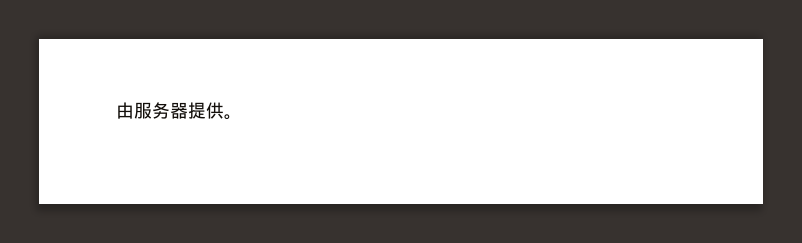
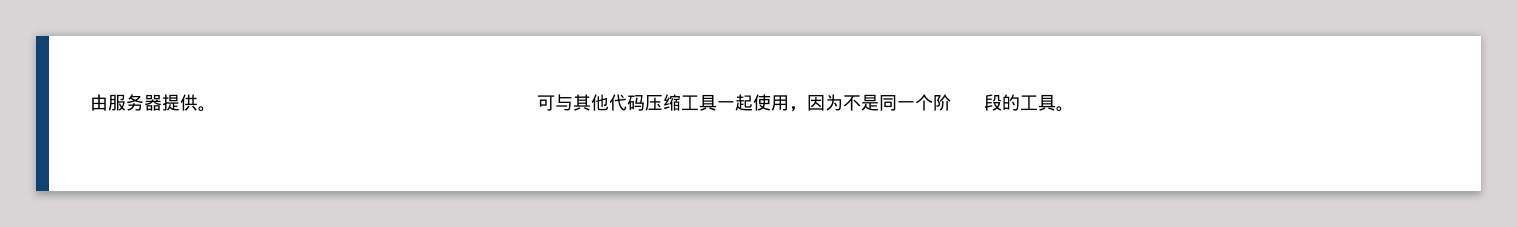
+ 可与其他代码压缩工具一起使用，因为不是同一个阶段的工具。

